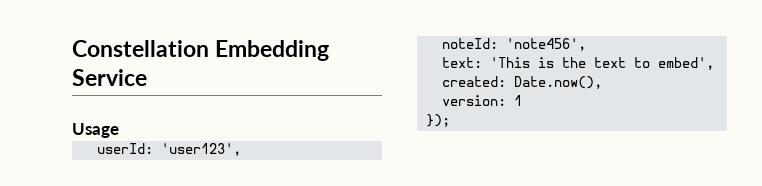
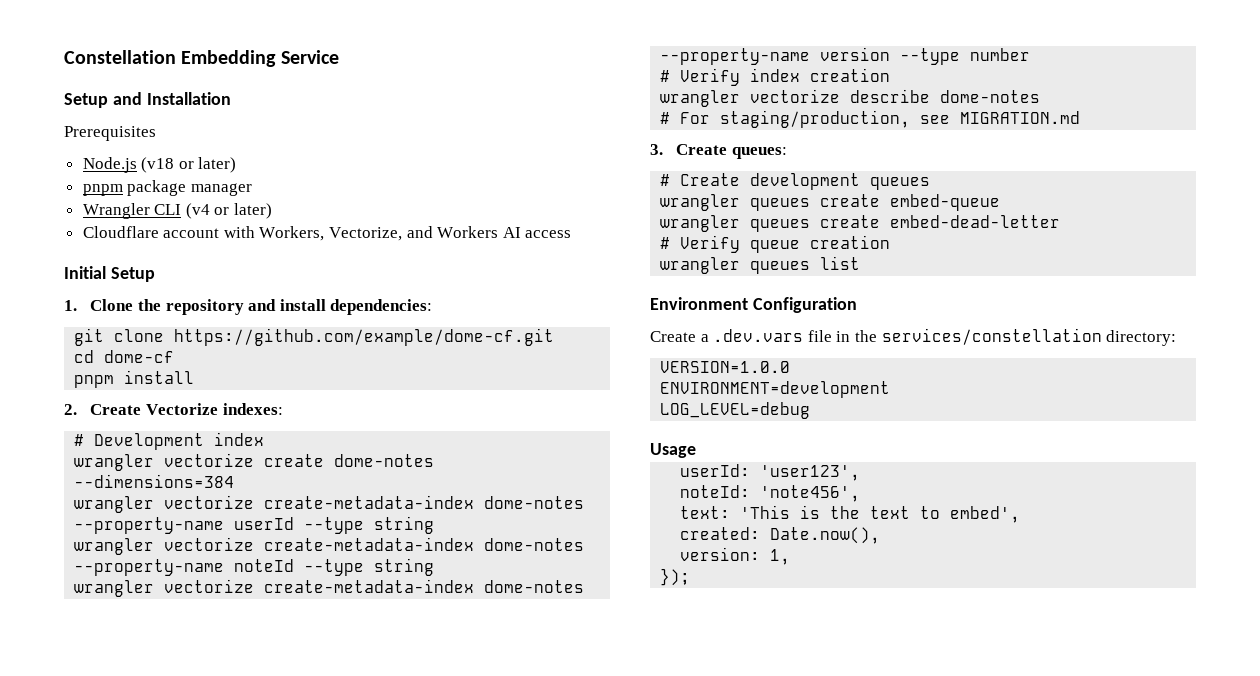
+ Setup and Installation
+ Prerequisites
+ Node.js (v18 or later)
+ pnpm package manager
+ Wrangler CLI (v4 or later)
+ Cloudflare account with Workers, Vectorize, and Workers AI access
+ Initial Setup
+ 1. Clone the repository and install dependencies:
+ git clone https://github.com/example/dome-cf.git
+ cd dome-cf
+ pnpm install
+ 2. Create Vectorize indexes:
+ # Development index
+ wrangler vectorize create dome-notes --dimensions=384
+ wrangler vectorize create-metadata-index dome-notes --property-name userId --type string
+ wrangler vectorize create-metadata-index dome-notes --property-name noteId --type string
+ wrangler vectorize create-metadata-index dome-notes --property-name version --type number
+ # Verify index creation
+ wrangler vectorize describe dome-notes
+ # For staging/production, see MIGRATION.md
+ 3. Create queues:
+ # Create development queues
+ wrangler queues create embed-queue
+ wrangler queues create embed-dead-letter
+ # Verify queue creation
+ wrangler queues list
+ Environment Configuration
+ Create a .dev.vars file in the services/constellation directory:
+ VERSION=1.0.0
+ ENVIRONMENT=development
+ LOG_LEVEL=debug
- version: 1
+ version: 1,

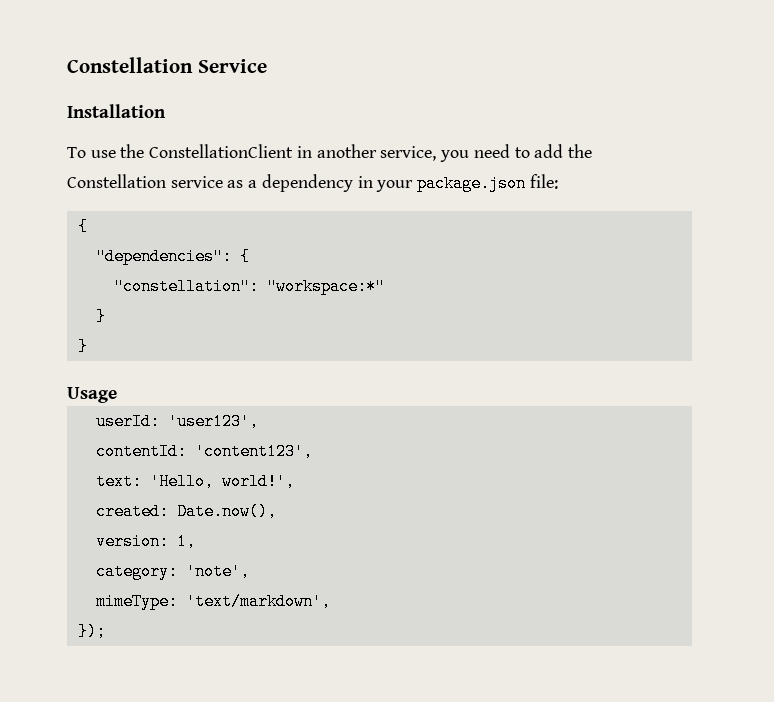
- Constellation Embedding Service
+ Constellation Service
- Setup and Installation
+ Installation
- Prerequisites
- Node.js (v18 or later)
- pnpm package manager
- Wrangler CLI (v4 or later)
- Cloudflare account with Workers, Vectorize, and Workers AI access
- Initial Setup
- 1. Clone the repository and install dependencies:
- git clone https://github.com/example/dome-cf.git
- cd dome-cf
- pnpm install
- 2. Create Vectorize indexes:
- # Development index
- wrangler vectorize create dome-notes --dimensions=384
- wrangler vectorize create-metadata-index dome-notes --property-name userId --type string
- wrangler vectorize create-metadata-index dome-notes --property-name noteId --type string
- wrangler vectorize create-metadata-index dome-notes --property-name version --type number
- # Verify index creation
- wrangler vectorize describe dome-notes
- # For staging/production, see MIGRATION.md
- 3. Create queues:
- # Create development queues
- wrangler queues create embed-queue
- wrangler queues create embed-dead-letter
- # Verify queue creation
- wrangler queues list
- Environment Configuration
- Create a .dev.vars file in the services/constellation directory:
- VERSION=1.0.0
- ENVIRONMENT=development
- LOG_LEVEL=debug
+ To use the ConstellationClient in another service, you need to add the Constellation service as a dependency in your package.json file:
+ {
+ "dependencies": {
+ "constellation": "workspace:*"
+ }
+ }
- noteId: 'note456',
+ contentId: 'content123',
- text: 'This is the text to embed',
+ text: 'Hello, world!',
+ category: 'note',
+ mimeType: 'text/markdown',

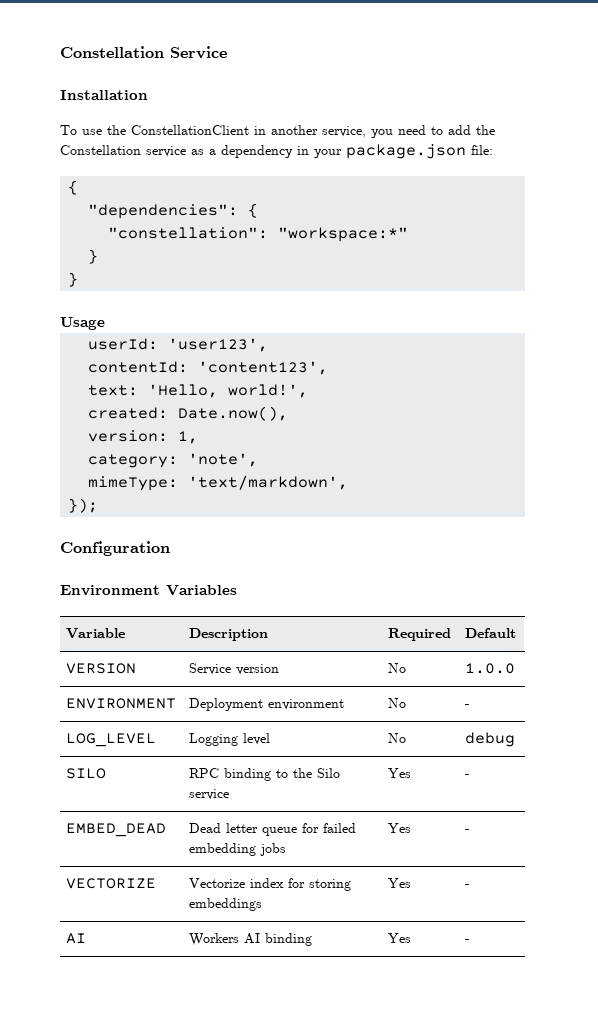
+ Configuration
+ Environment Variables
+ Variable | Description | Required | Default
+ VERSION | Service version | No | 1.0.0
+ ENVIRONMENT | Deployment environment | No | -
+ LOG_LEVEL | Logging level | No | debug
+ SILO | RPC binding to the Silo service | Yes | -
+ EMBED_DEAD | Dead letter queue for failed embedding jobs | Yes | -
+ VECTORIZE | Vectorize index for storing embeddings | Yes | -
+ AI | Workers AI binding | Yes | -

